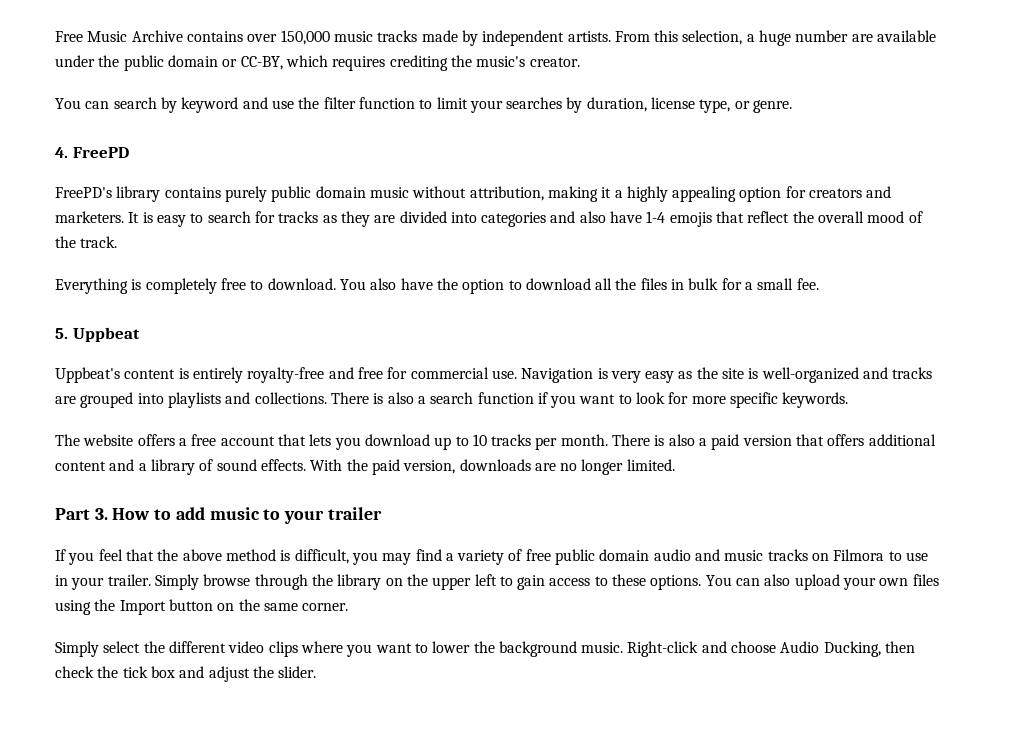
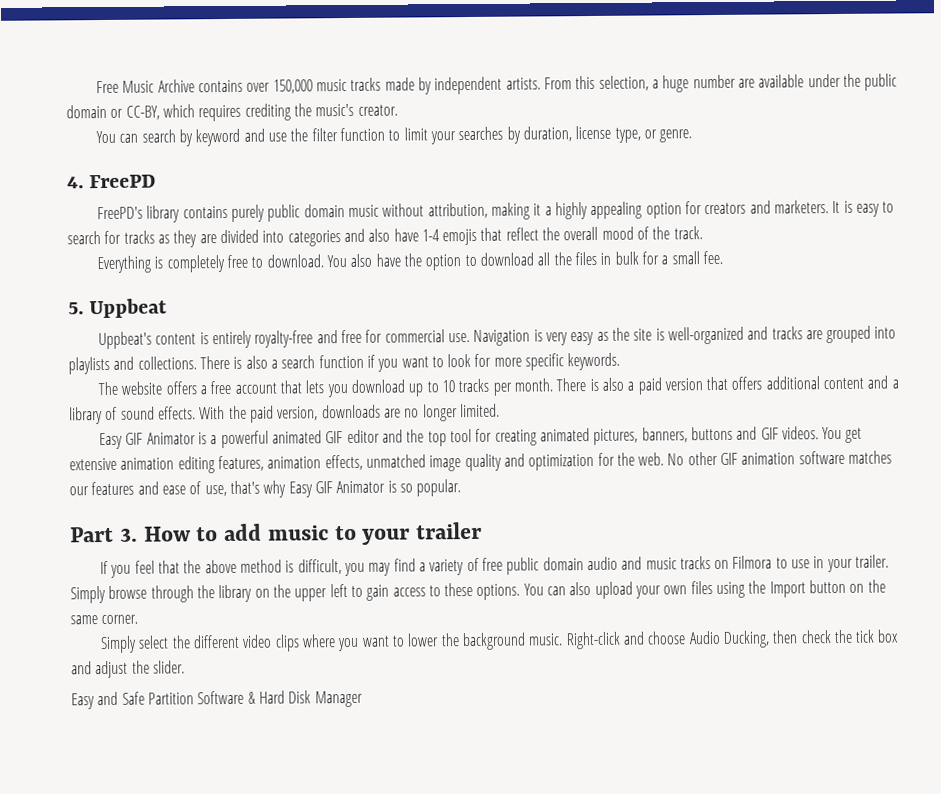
+ Easy GIF Animator is a powerful animated GIF editor and the top tool for creating animated pictures, banners, buttons and GIF videos. You get extensive animation editing features, animation effects, unmatched image quality and optimization for the web. No other GIF animation software matches our features and ease of use, that's why Easy GIF Animator is so popular.
+ Easy and Safe Partition Software & Hard Disk Manager

